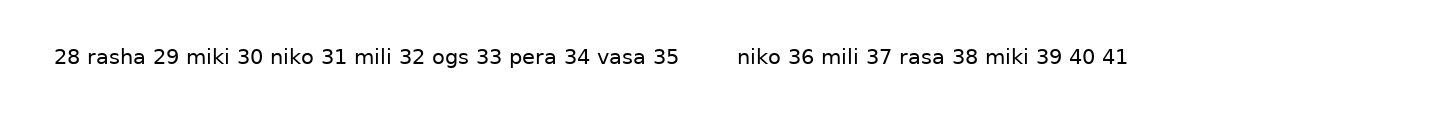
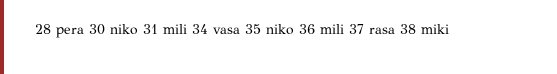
- 28 rasha 29 miki 30 niko 31 mili 32 ogs 33 pera 34 vasa 35 niko 36 mili 37 rasa 38 miki 39 40 41
+ 28 pera 30 niko 31 mili 34 vasa 35 niko 36 mili 37 rasa 38 miki

